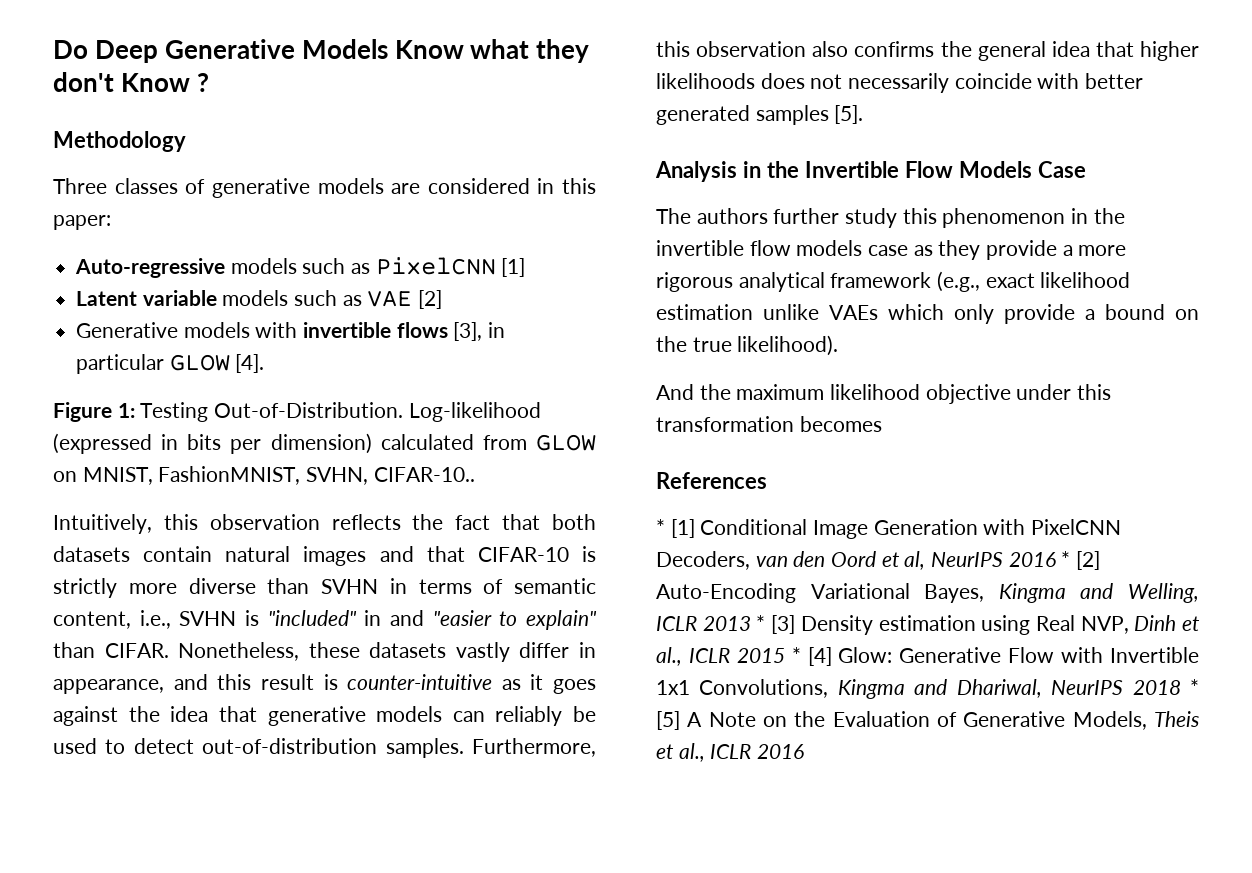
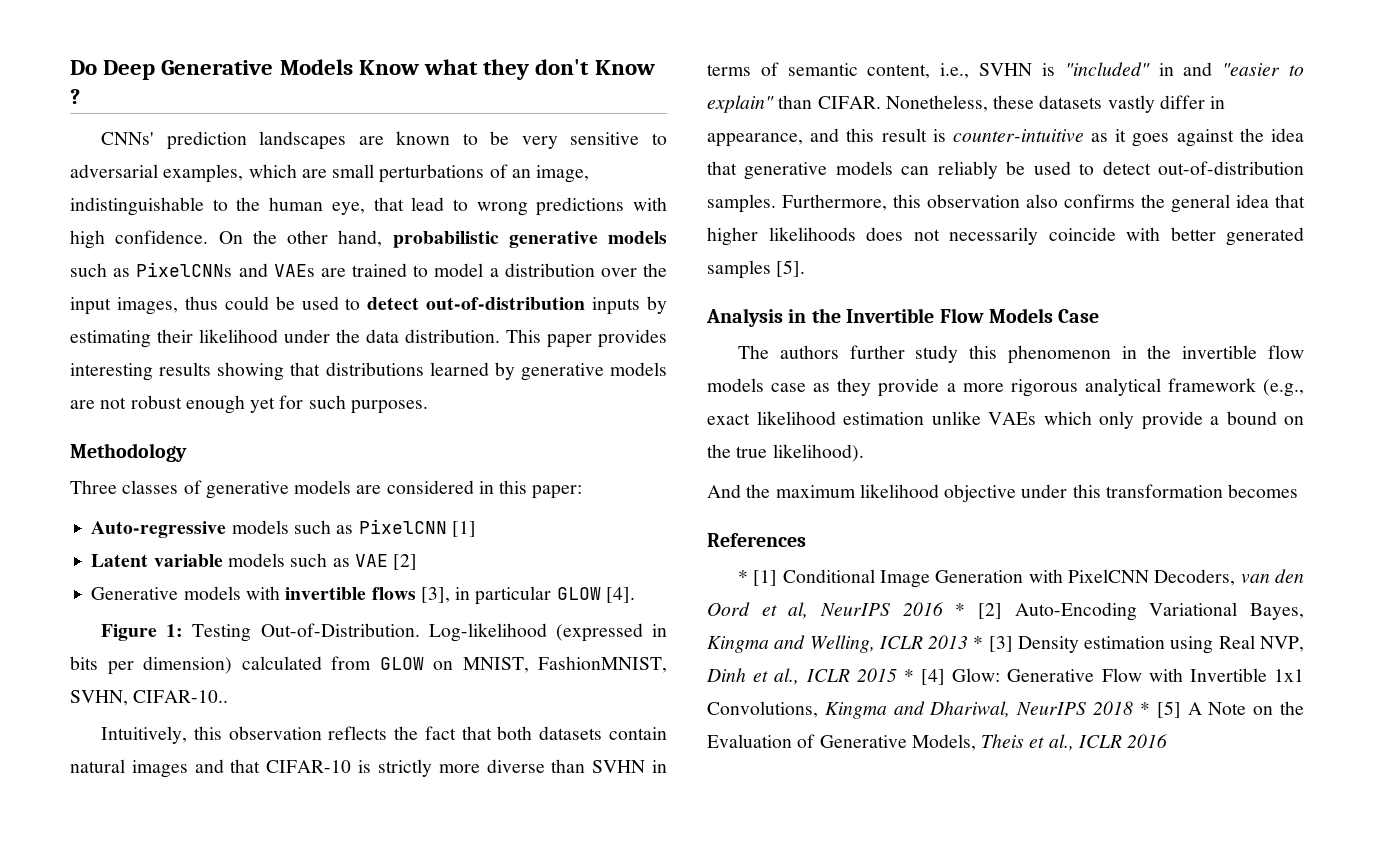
+ CNNs' prediction landscapes are known to be very sensitive to adversarial examples, which are small perturbations of an image, indistinguishable to the human eye, that lead to wrong predictions with high confidence. On the other hand, probabilistic generative models such as PixelCNNs and VAEs are trained to model a distribution over the input images, thus could be used to detect out-of-distribution inputs by estimating their likelihood under the data distribution. This paper provides interesting results showing that distributions learned by generative models are not robust enough yet for such purposes.

